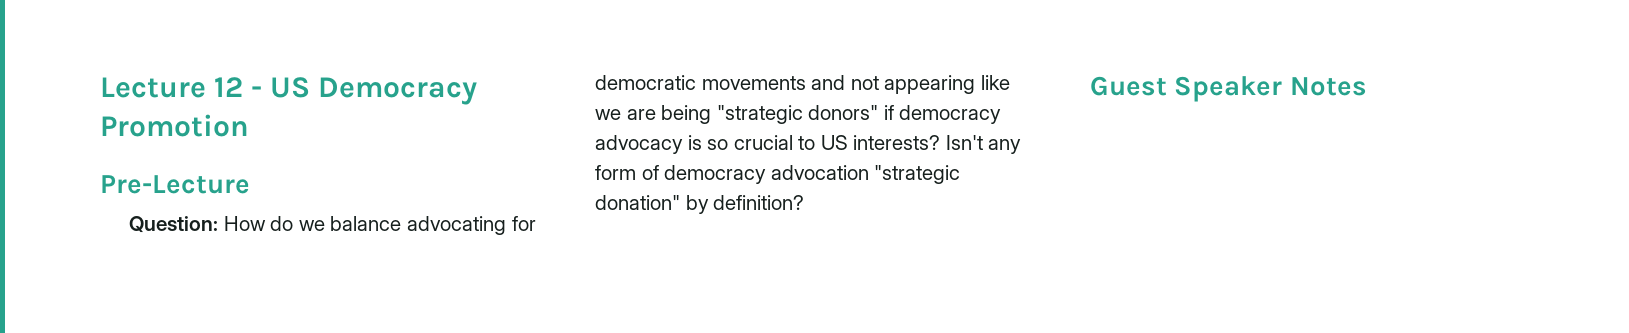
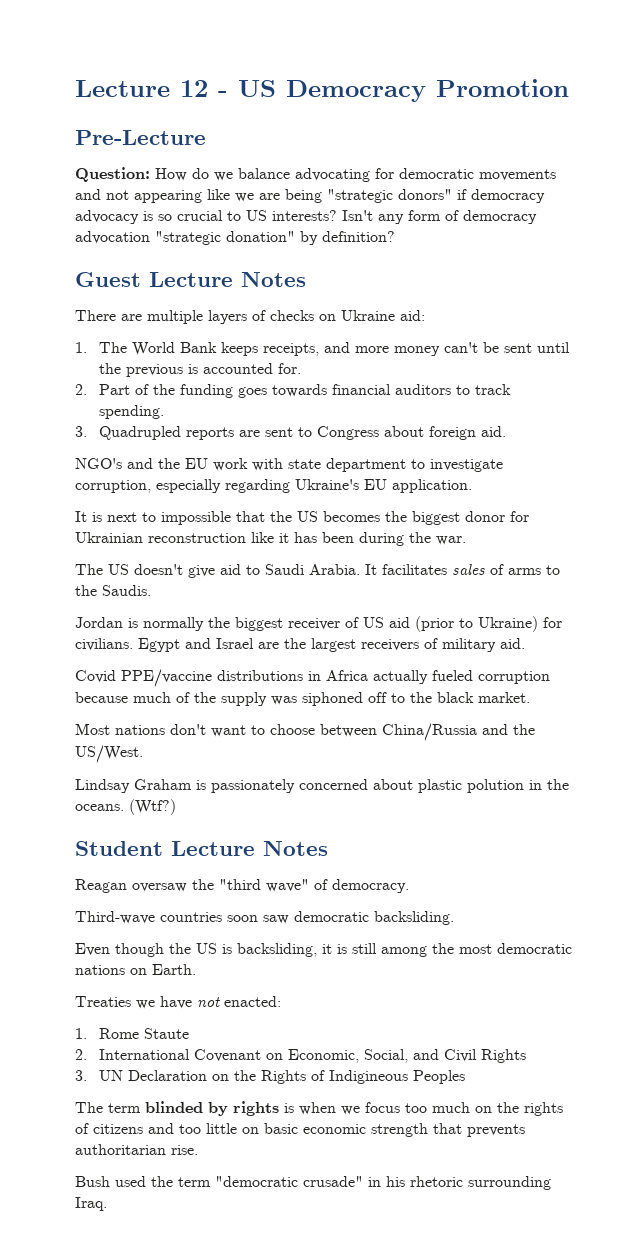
- Guest Speaker Notes
+ Guest Lecture Notes
+ There are multiple layers of checks on Ukraine aid:
+ 1. The World Bank keeps receipts, and more money can't be sent until the previous is accounted for.
+ 2. Part of the funding goes towards financial auditors to track spending.
+ 3. Quadrupled reports are sent to Congress about foreign aid.
+ NGO's and the EU work with state department to investigate corruption, especially regarding Ukraine's EU application.
+ It is next to impossible that the US becomes the biggest donor for Ukrainian reconstruction like it has been during the war.
+ The US doesn't give aid to Saudi Arabia. It facilitates sales of arms to the Saudis.
+ Jordan is normally the biggest receiver of US aid (prior to Ukraine) for civilians. Egypt and Israel are the largest receivers of military aid.
+ Covid PPE/vaccine distributions in Africa actually fueled corruption because much of the supply was siphoned off to the black market.
+ Most nations don't want to choose between China/Russia and the US/West.
+ Lindsay Graham is passionately concerned about plastic polution in the oceans. (Wtf?)
+ Student Lecture Notes
+ Reagan oversaw the "third wave" of democracy.
+ Third-wave countries soon saw democratic backsliding.
+ Even though the US is backsliding, it is still among the most democratic nations on Earth.
+ Treaties we have not enacted:
+ 1. Rome Staute
+ 2. International Covenant on Economic, Social, and Civil Rights
+ 3. UN Declaration on the Rights of Indigineous Peoples
+ The term blinded by rights is when we focus too much on the rights of citizens and too little on basic economic strength that prevents authoritarian rise.
+ Bush used the term "democratic crusade" in his rhetoric surrounding Iraq.

